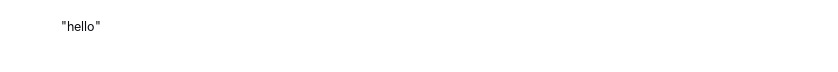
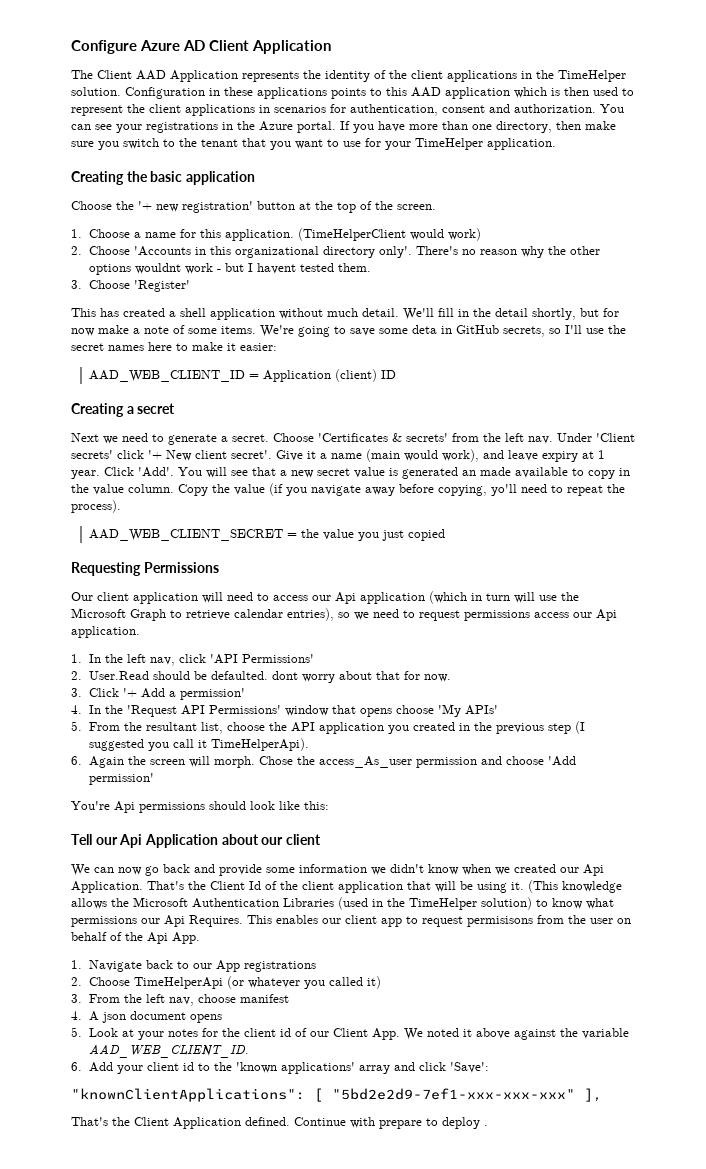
- "hello"
+ Configure Azure AD Client Application
+ The Client AAD Application represents the identity of the client applications in the TimeHelper solution. Configuration in these applications points to this AAD application which is then used to represent the client applications in scenarios for authentication, consent and authorization. You can see your registrations in the Azure portal. If you have more than one directory, then make sure you switch to the tenant that you want to use for your TimeHelper application.
+ Creating the basic application
+ Choose the '+ new registration' button at the top of the screen.
+ 1. Choose a name for this application. (TimeHelperClient would work)
+ 2. Choose 'Accounts in this organizational directory only'. There's no reason why the other options wouldnt work - but I havent tested them.
+ 3. Choose 'Register'
+ This has created a shell application without much detail. We'll fill in the detail shortly, but for now make a note of some items. We're going to save some deta in GitHub secrets, so I'll use the secret names here to make it easier:
+ AAD_WEB_CLIENT_ID = Application (client) ID
+ Creating a secret
+ Next we need to generate a secret. Choose 'Certificates & secrets' from the left nav. Under 'Client secrets' click '+ New client secret'. Give it a name (main would work), and leave expiry at 1 year. Click 'Add'. You will see that a new secret value is generated an made available to copy in the value column. Copy the value (if you navigate away before copying, yo'll need to repeat the process).
+ AAD_WEB_CLIENT_SECRET = the value you just copied
+ Requesting Permissions
+ Our client application will need to access our Api application (which in turn will use the Microsoft Graph to retrieve calendar entries), so we need to request permissions access our Api application.
+ 1. In the left nav, click 'API Permissions'
+ 2. User.Read should be defaulted. dont worry about that for now.
+ 3. Click '+ Add a permission'
+ 4. In the 'Request API Permissions' window that opens choose 'My APIs'
+ 5. From the resultant list, choose the API application you created in the previous step (I suggested you call it TimeHelperApi).
+ 6. Again the screen will morph. Chose the access_As_user permission and choose 'Add permission'
+ You're Api permissions should look like this:
+ Tell our Api Application about our client
+ We can now go back and provide some information we didn't know when we created our Api Application. That's the Client Id of the client application that will be using it. (This knowledge allows the Microsoft Authentication Libraries (used in the TimeHelper solution) to know what permissions our Api Requires. This enables our client app to request permisisons from the user on behalf of the Api App.
+ 1. Navigate back to our App registrations
+ 2. Choose TimeHelperApi (or whatever you called it)
+ 3. From the left nav, choose manifest
+ 4. A json document opens
+ 5. Look at your notes for the client id of our Client App. We noted it above against the variable AAD_WEB_CLIENT_ID.
+ 6. Add your client id to the 'known applications' array and click 'Save':
+ "knownClientApplications": [ "5bd2e2d9-7ef1-xxx-xxx-xxx" ],
+ That's the Client Application defined. Continue with prepare to deploy .

